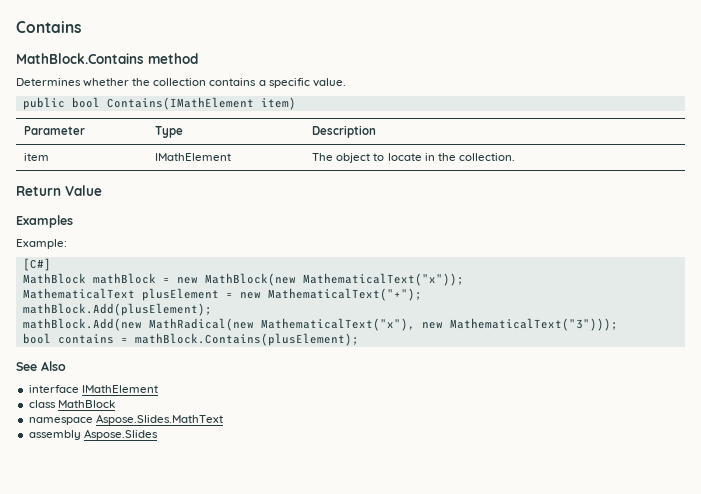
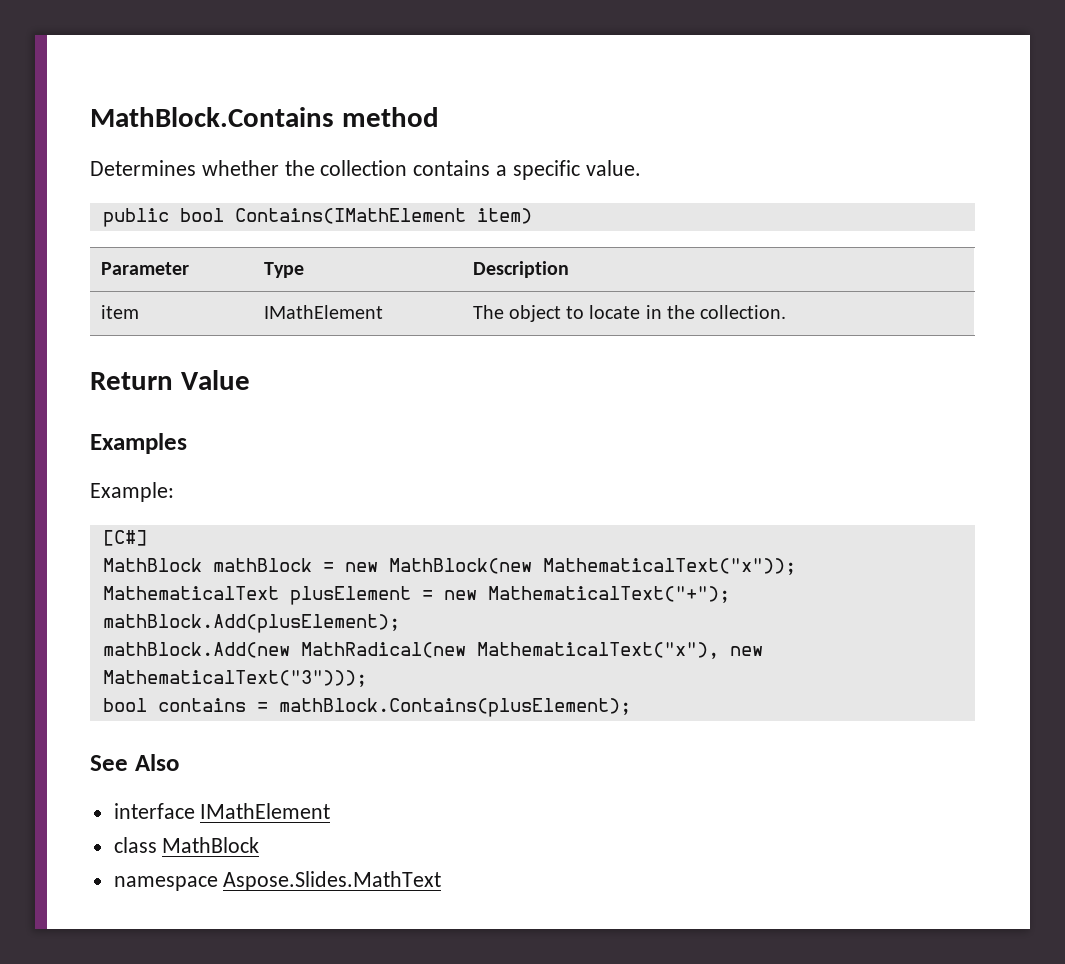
- Contains
- assembly Aspose.Slides

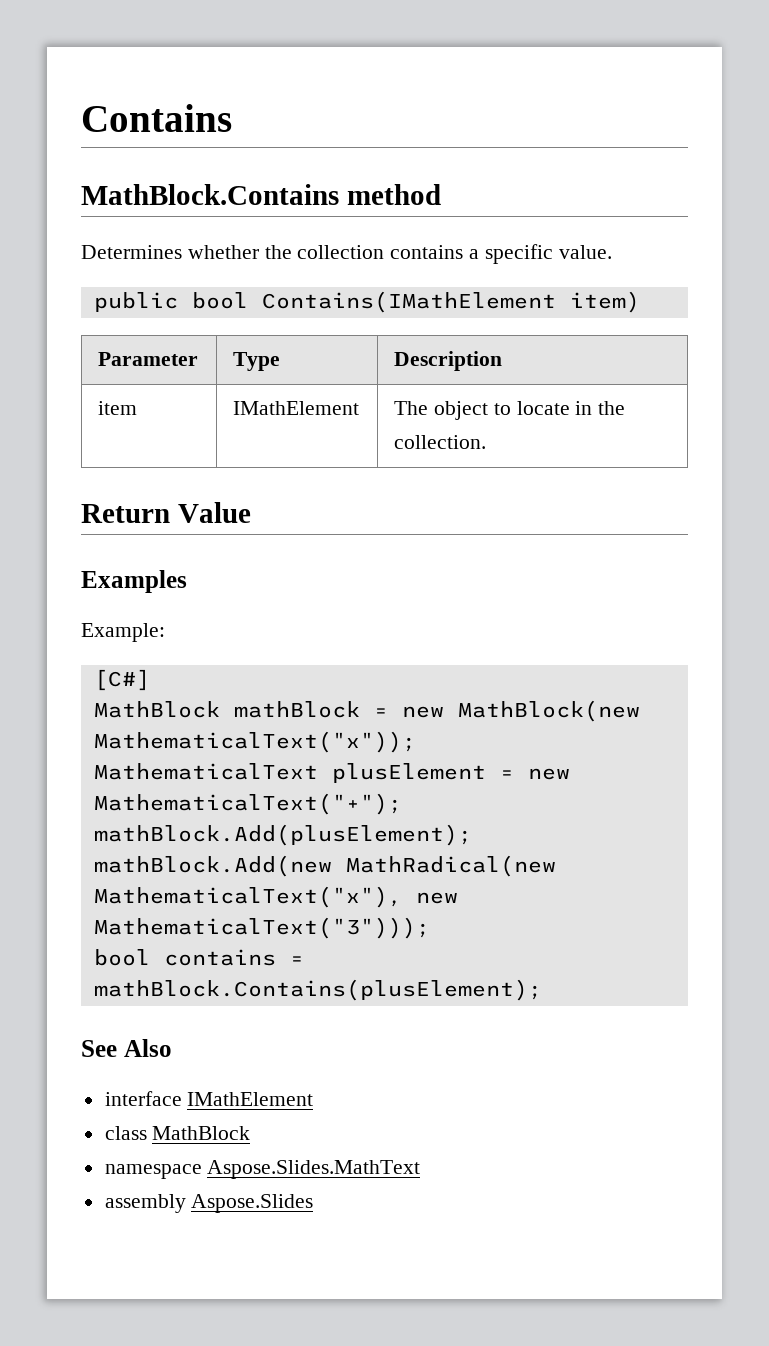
+ Contains
+ assembly Aspose.Slides

